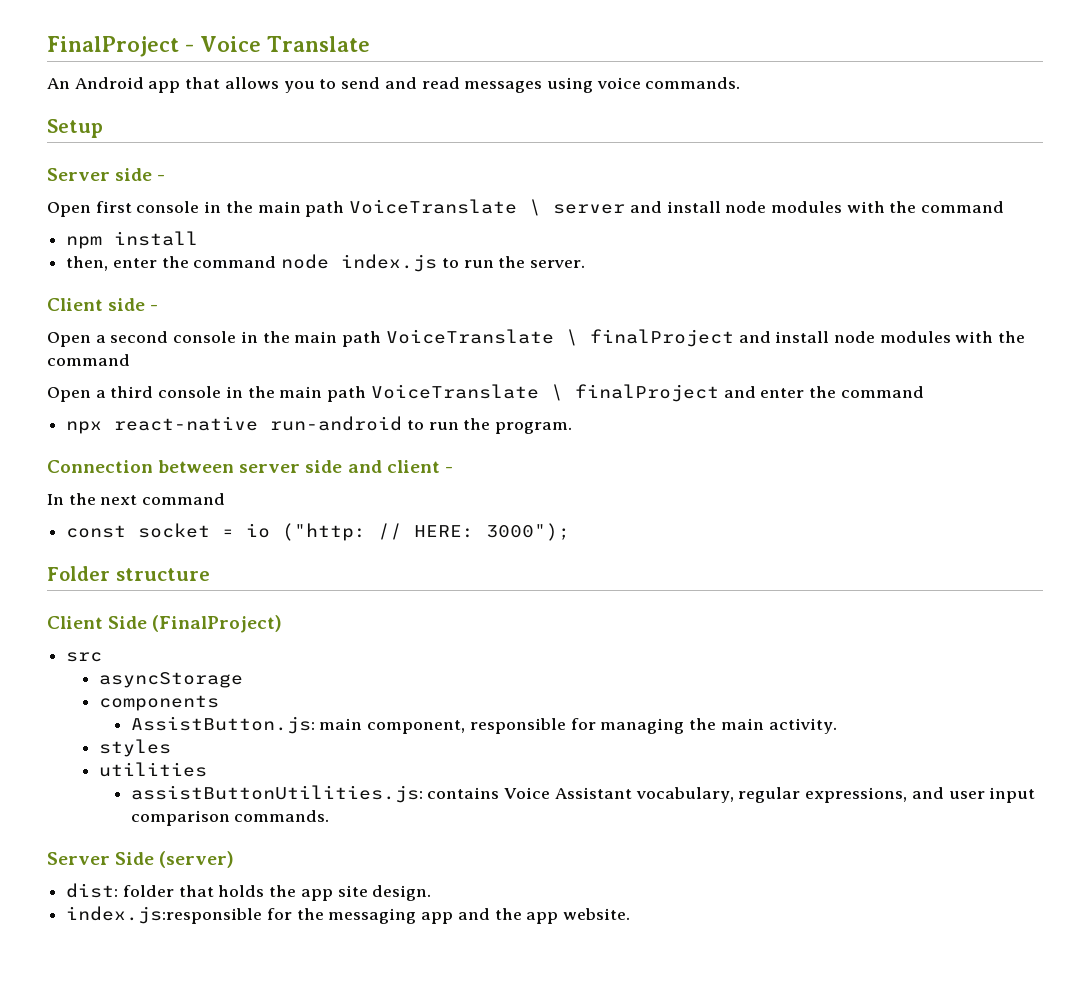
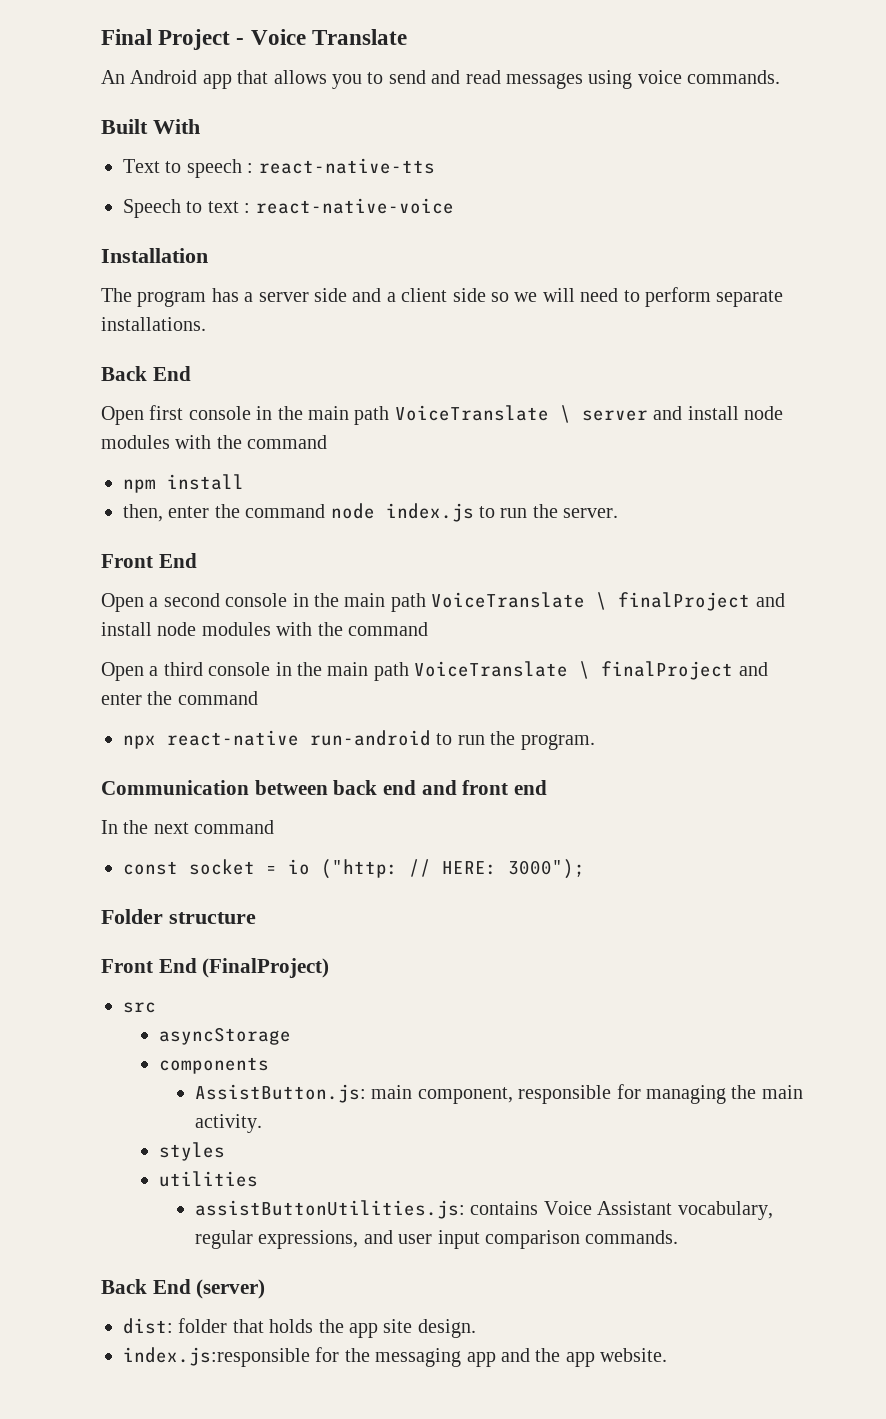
- FinalProject - Voice Translate
+ Final Project - Voice Translate
- Setup
- Server side -
+ Built With
+ Text to speech : react-native-tts
+ Speech to text : react-native-voice
+ Installation
+ The program has a server side and a client side so we will need to perform separate installations.
+ Back End
  then, enter the command node index.js to run the server.
- Client side -
+ Front End
- Connection between server side and client -
+ Communication between back end and front end
- Client Side (FinalProject)
+ Front End (FinalProject)
- Server Side (server)
+ Back End (server)

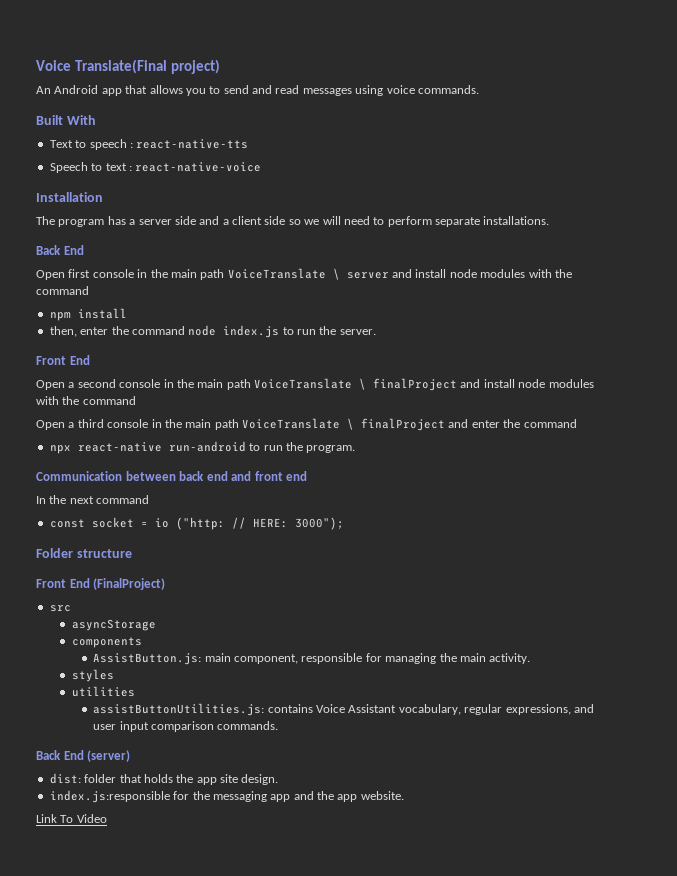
- Final Project - Voice Translate
+ Voice Translate(Final project)
+ Link To Video

